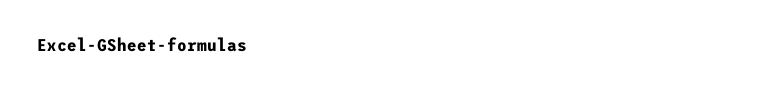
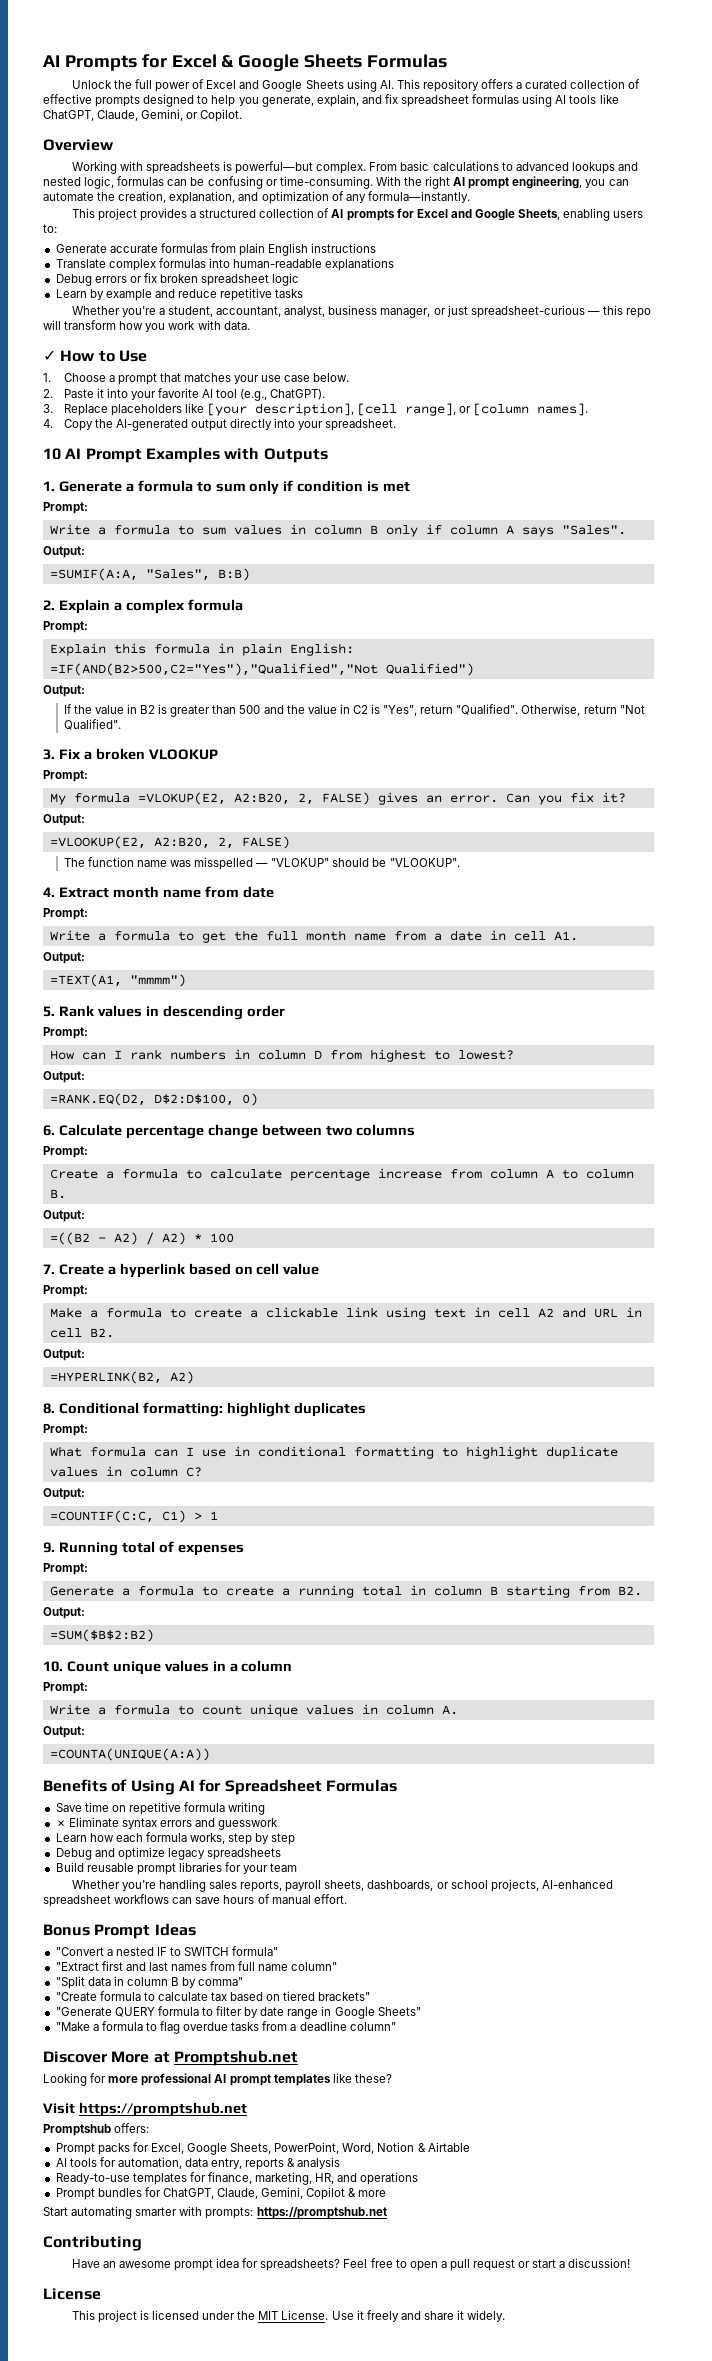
- Excel-GSheet-formulas
+ AI Prompts for Excel & Google Sheets Formulas
+ Unlock the full power of Excel and Google Sheets using AI. This repository offers a curated collection of effective prompts designed to help you generate, explain, and fix spreadsheet formulas using AI tools like ChatGPT, Claude, Gemini, or Copilot.
+ Overview
+ Working with spreadsheets is powerful—but complex. From basic calculations to advanced lookups and nested logic, formulas can be confusing or time-consuming. With the right AI prompt engineering, you can automate the creation, explanation, and optimization of any formula—instantly.
+ This project provides a structured collection of AI prompts for Excel and Google Sheets, enabling users to:
+ Generate accurate formulas from plain English instructions
+ Translate complex formulas into human-readable explanations
+ Debug errors or fix broken spreadsheet logic
+ Learn by example and reduce repetitive tasks
+ Whether you're a student, accountant, analyst, business manager, or just spreadsheet-curious — this repo will transform how you work with data.
+ ✓ How to Use
+ 1. Choose a prompt that matches your use case below.
+ 2. Paste it into your favorite AI tool (e.g., ChatGPT).
+ 3. Replace placeholders like [your description], [cell range], or [column names].
+ 4. Copy the AI-generated output directly into your spreadsheet.
+ 10 AI Prompt Examples with Outputs
+ 1. Generate a formula to sum only if condition is met
+ Prompt:
+ Write a formula to sum values in column B only if column A says "Sales".
+ Output:
+ =SUMIF(A:A, "Sales", B:B)
+ 2. Explain a complex formula
+ Prompt:
+ Explain this formula in plain English: =IF(AND(B2>500,C2="Yes"),"Qualified","Not Qualified")
+ Output:
+ If the value in B2 is greater than 500 and the value in C2 is "Yes", return "Qualified". Otherwise, return "Not Qualified".
+ 3. Fix a broken VLOOKUP
+ Prompt:
+ My formula =VLOKUP(E2, A2:B20, 2, FALSE) gives an error. Can you fix it?
+ Output:
+ =VLOOKUP(E2, A2:B20, 2, FALSE)
+ The function name was misspelled — "VLOKUP" should be "VLOOKUP".
+ 4. Extract month name from date
+ Prompt:
+ Write a formula to get the full month name from a date in cell A1.
+ Output:
+ =TEXT(A1, "mmmm")
+ 5. Rank values in descending order
+ Prompt:
+ How can I rank numbers in column D from highest to lowest?
+ Output:
+ =RANK.EQ(D2, D$2:D$100, 0)
+ 6. Calculate percentage change between two columns
+ Prompt:
+ Create a formula to calculate percentage increase from column A to column B.
+ Output:
+ =((B2 - A2) / A2) * 100
+ 7. Create a hyperlink based on cell value
+ Prompt:
+ Make a formula to create a clickable link using text in cell A2 and URL in cell B2.
+ Output:
+ =HYPERLINK(B2, A2)
+ 8. Conditional formatting: highlight duplicates
+ Prompt:
+ What formula can I use in conditional formatting to highlight duplicate values in column C?
+ Output:
+ =COUNTIF(C:C, C1) > 1
+ 9. Running total of expenses
+ Prompt:
+ Generate a formula to create a running total in column B starting from B2.
+ Output:
+ =SUM($B$2:B2)
+ 10. Count unique values in a column
+ Prompt:
+ Write a formula to count unique values in column A.
+ Output:
+ =COUNTA(UNIQUE(A:A))
+ Benefits of Using AI for Spreadsheet Formulas
+ Save time on repetitive formula writing
+ ✗ Eliminate syntax errors and guesswork
+ Learn how each formula works, step by step
+ Debug and optimize legacy spreadsheets
+ Build reusable prompt libraries for your team
+ Whether you're handling sales reports, payroll sheets, dashboards, or school projects, AI-enhanced spreadsheet workflows can save hours of manual effort.
+ Bonus Prompt Ideas
+ "Convert a nested IF to SWITCH formula"
+ "Extract first and last names from full name column"
+ "Split data in column B by comma"
+ "Create formula to calculate tax based on tiered brackets"
+ "Generate QUERY formula to filter by date range in Google Sheets"
+ "Make a formula to flag overdue tasks from a deadline column"
+ Discover More at Promptshub.net
+ Looking for more professional AI prompt templates like these?
+ Visit https://promptshub.net
+ Promptshub offers:
+ Prompt packs for Excel, Google Sheets, PowerPoint, Word, Notion & Airtable
+ AI tools for automation, data entry, reports & analysis
+ Ready-to-use templates for finance, marketing, HR, and operations
+ Prompt bundles for ChatGPT, Claude, Gemini, Copilot & more
+ Start automating smarter with prompts: https://promptshub.net
+ Contributing
+ Have an awesome prompt idea for spreadsheets? Feel free to open a pull request or start a discussion!
+ License
+ This project is licensed under the MIT License. Use it freely and share it widely.

